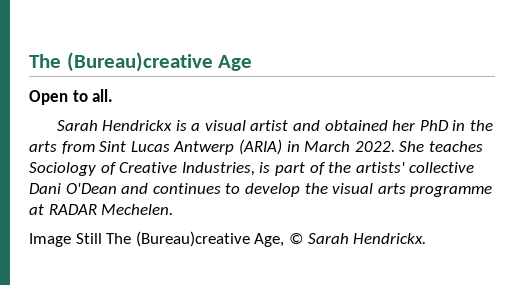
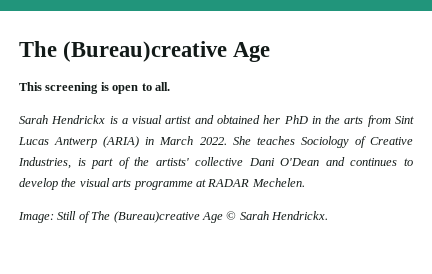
- Open to all.
+ This screening is open to all.
- Image Still The (Bureau)creative Age, © Sarah Hendrickx.
+ Image: Still of The (Bureau)creative Age © Sarah Hendrickx.

